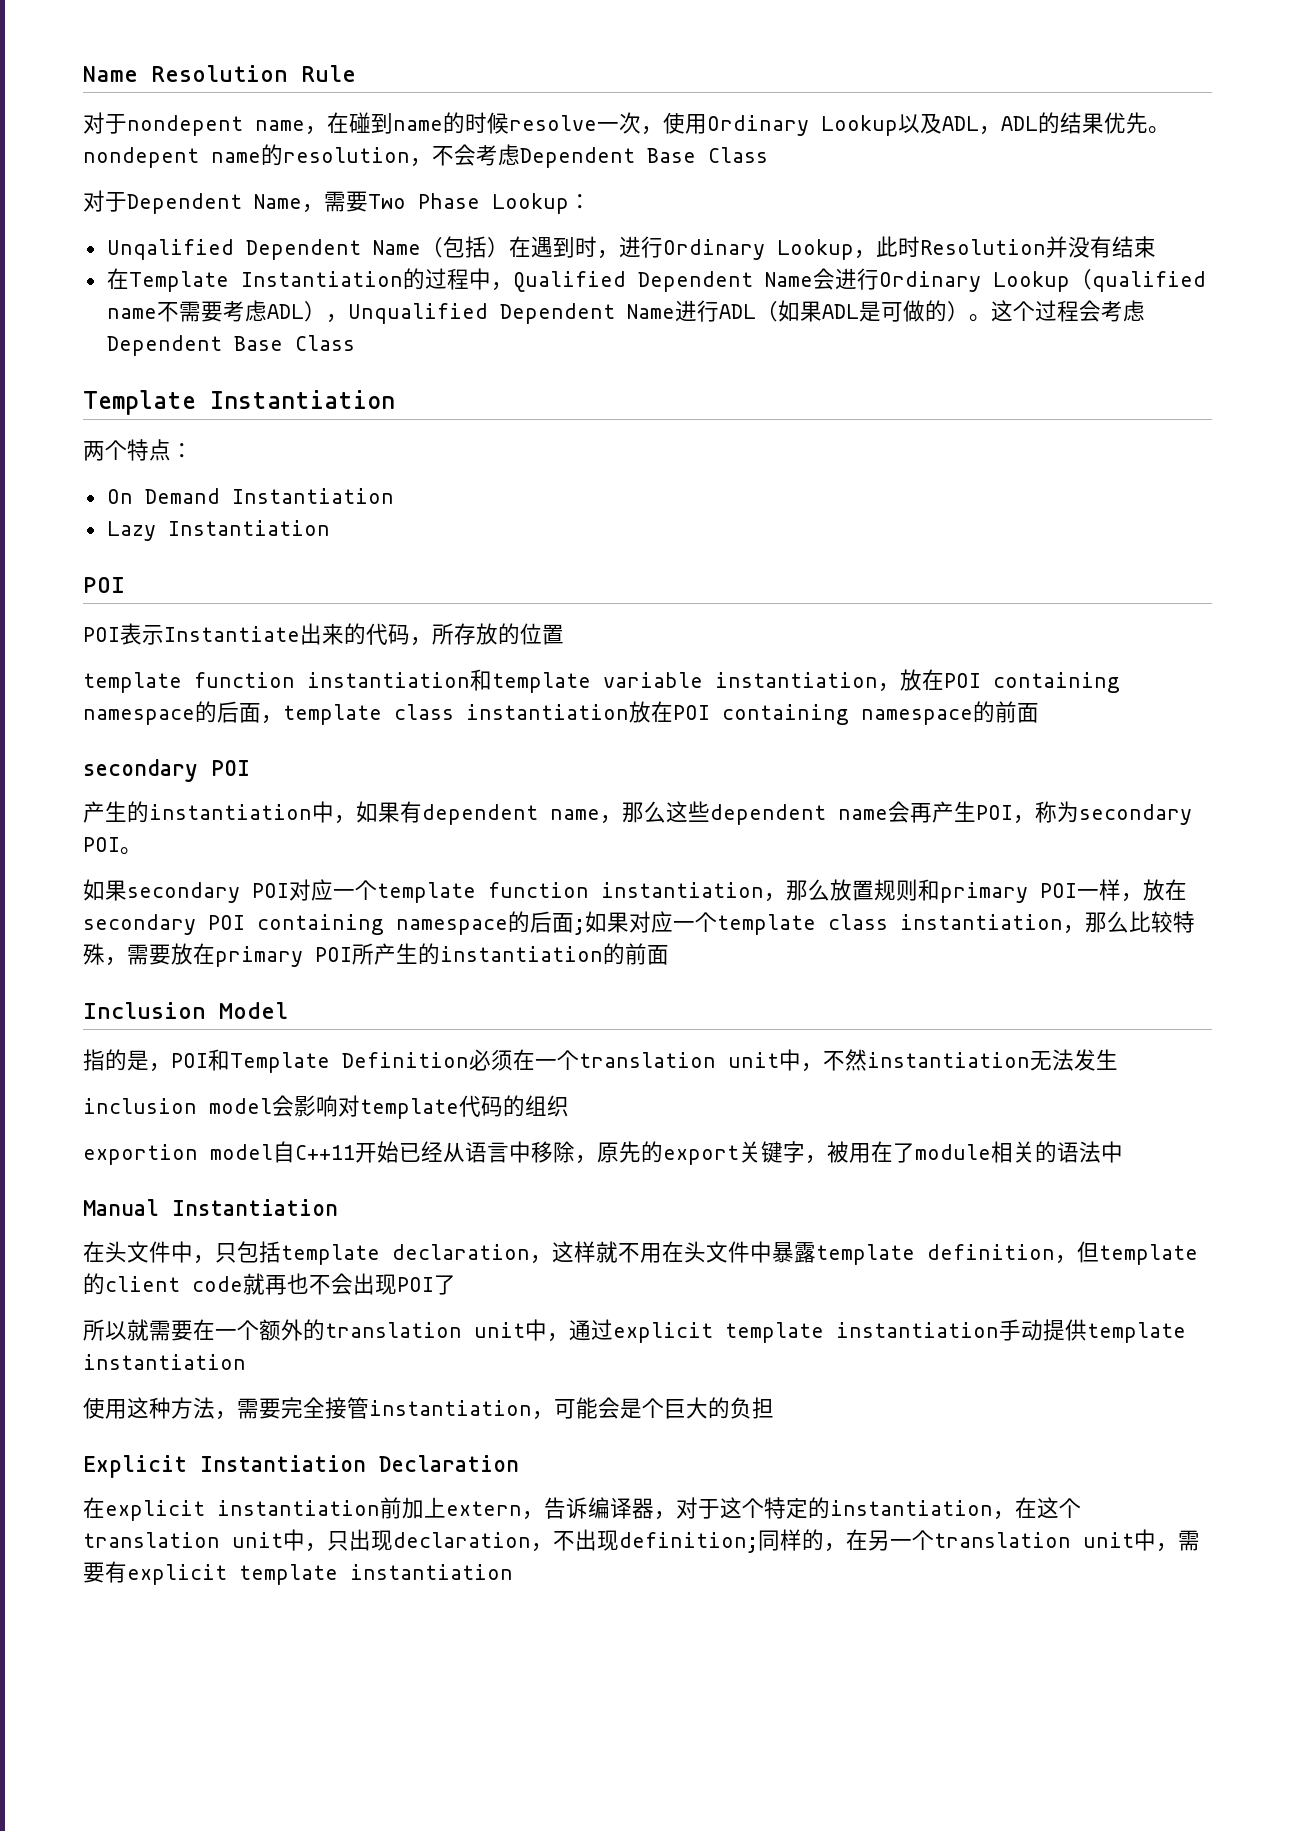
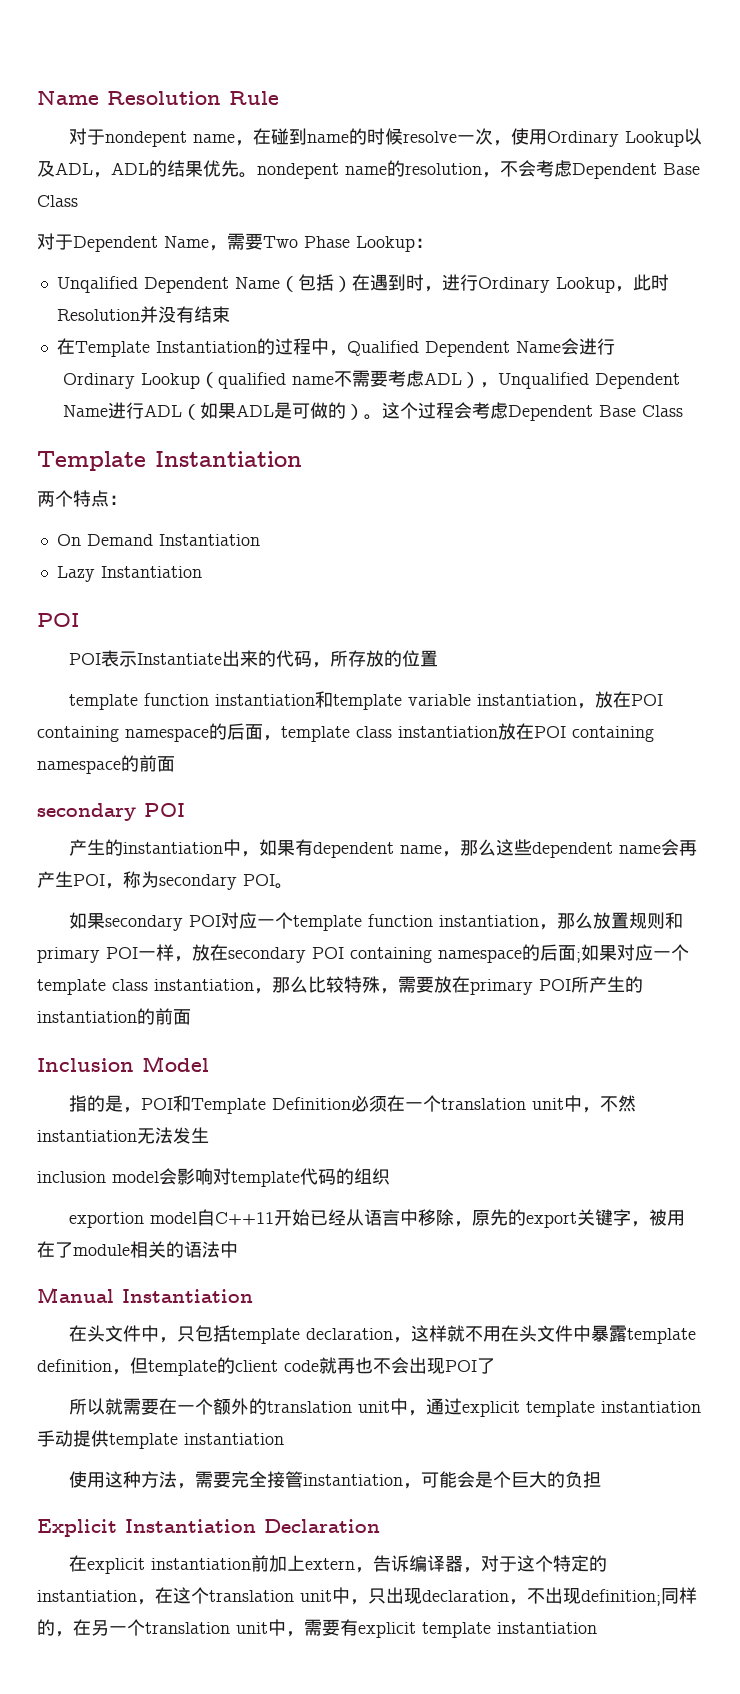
- 在Template Instantiation的过程中，Qualified Dependent Name会进行Ordinary Lookup（qualified name不需要考虑ADL），Unqualified Dependent Name进行ADL（如果ADL是可做的）。
+ 在Template Instantiation的过程中，Qualified Dependent Name会进行
+ Ordinary Lookup（qualified name不需要考虑ADL），Unqualified Dependent Name进行ADL（如果ADL是可做的）。

